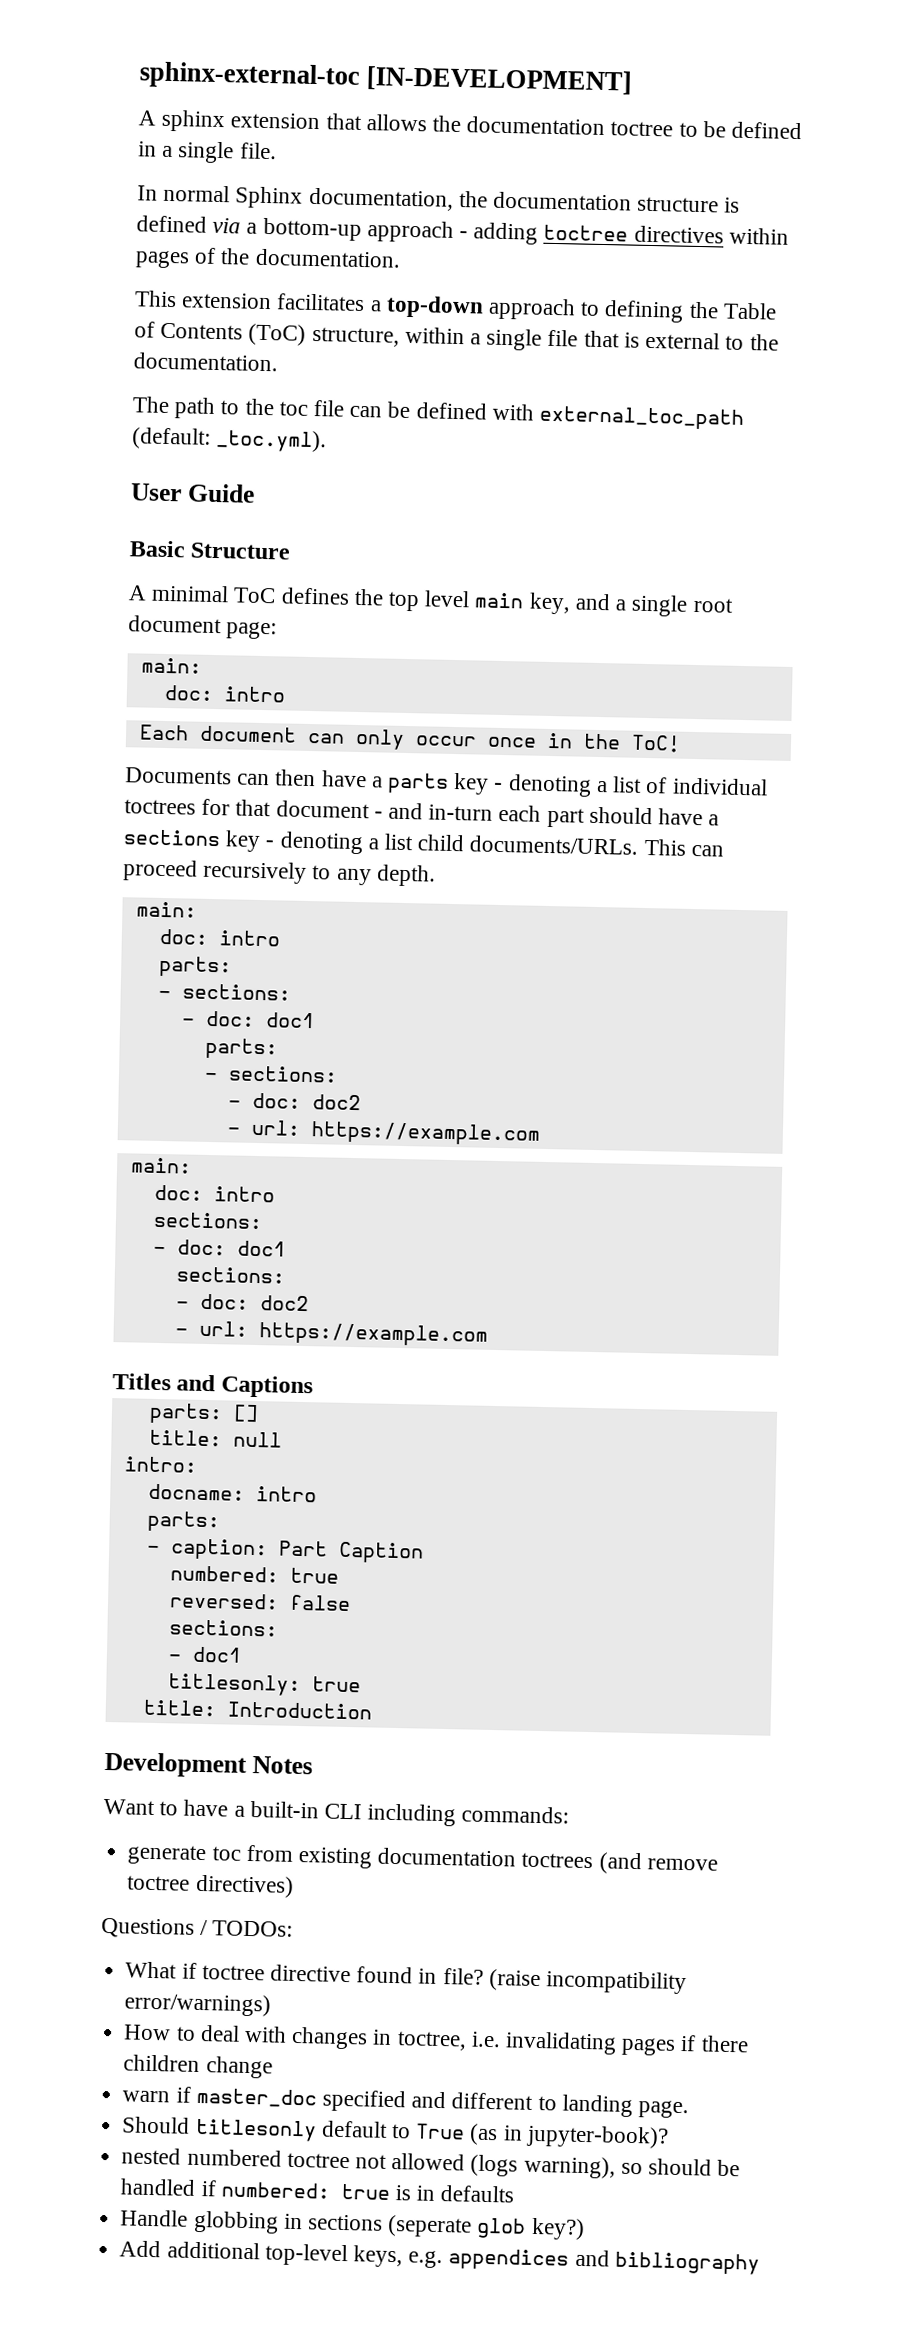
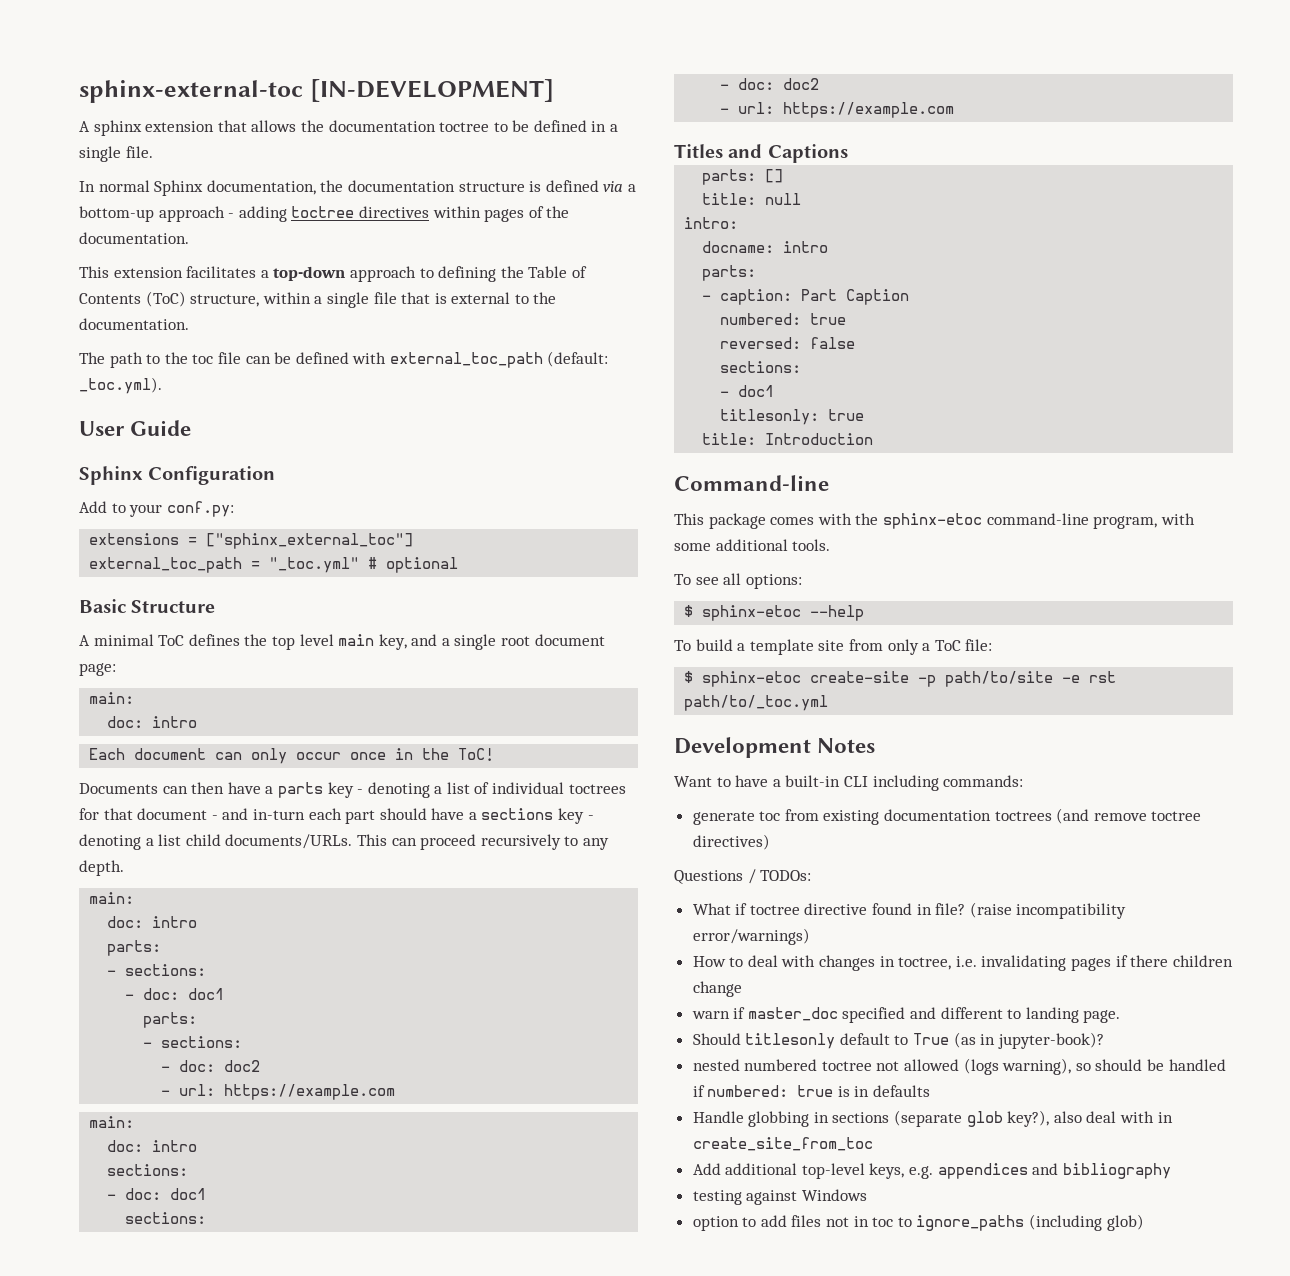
+ Sphinx Configuration
+ Add to your conf.py:
+ extensions = ["sphinx_external_toc"]
+ external_toc_path = "_toc.yml" # optional
+ Command-line
+ This package comes with the sphinx-etoc command-line program, with some additional tools.
+ To see all options:
+ $ sphinx-etoc --help
+ To build a template site from only a ToC file:
+ $ sphinx-etoc create-site -p path/to/site -e rst path/to/_toc.yml
- Handle globbing in sections (seperate glob key?)
+ Handle globbing in sections (separate glob key?), also deal with in create_site_from_toc
+ testing against Windows
+ option to add files not in toc to ignore_paths (including glob)

